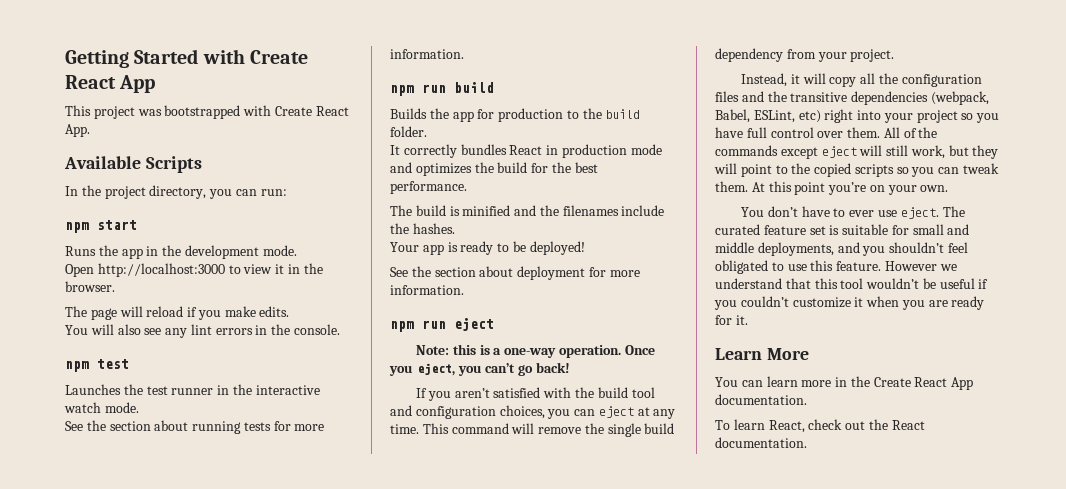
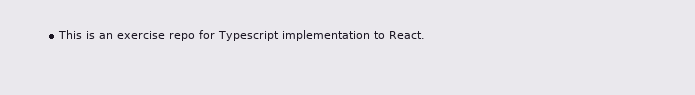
- Getting Started with Create React App
- This project was bootstrapped with Create React App.
- Available Scripts
- In the project directory, you can run:
- npm start
- Runs the app in the development mode.
- Open http://localhost:3000 to view it in the browser.
- The page will reload if you make edits.
- You will also see any lint errors in the console.
- npm test
- Launches the test runner in the interactive watch mode.
- See the section about running tests for more information.
- npm run build
- Builds the app for production to the build folder.
- It correctly bundles React in production mode and optimizes the build for the best performance.
- The build is minified and the filenames include the hashes.
- Your app is ready to be deployed!
- See the section about deployment for more information.
- npm run eject
- Note: this is a one-way operation. Once you eject, you can’t go back!
- If you aren’t satisfied with the build tool and configuration choices, you can eject at any time. This command will remove the single build dependency from your project.
- Instead, it will copy all the configuration files and the transitive dependencies (webpack, Babel, ESLint, etc) right into your project so you have full control over them. All of the commands except eject will still work, but they will point to the copied scripts so you can tweak them. At this point you’re on your own.
- You don’t have to ever use eject. The curated feature set is suitable for small and middle deployments, and you shouldn’t feel obligated to use this feature. However we understand that this tool wouldn’t be useful if you couldn’t customize it when you are ready for it.
- Learn More
- You can learn more in the Create React App documentation.
- To learn React, check out the React documentation.
+ This is an exercise repo for Typescript implementation to React.

